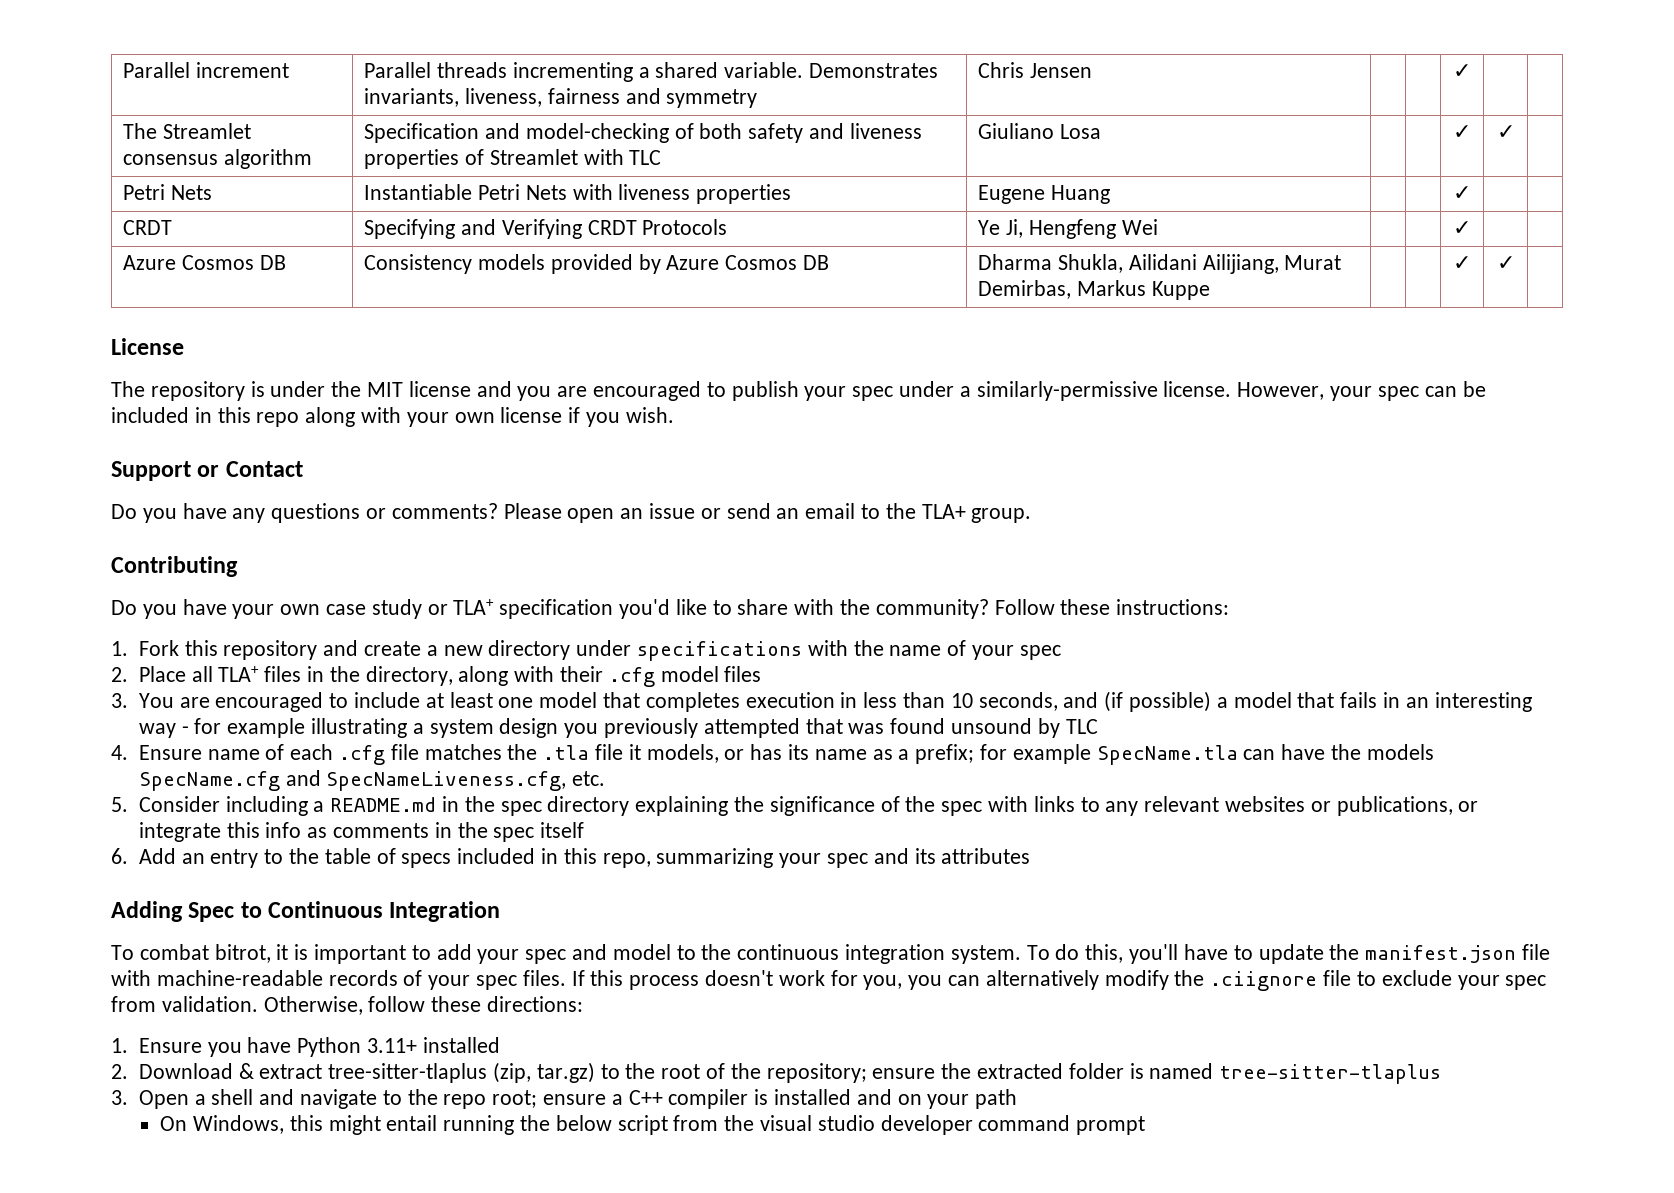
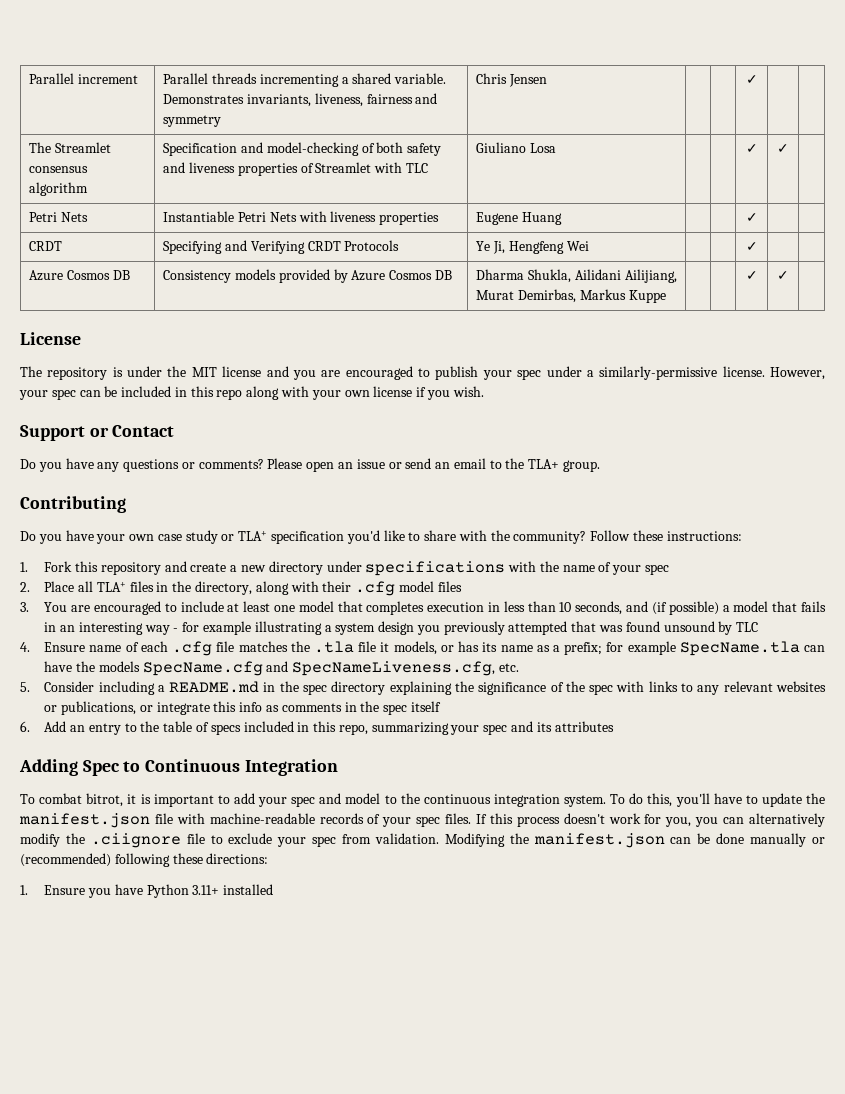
- Otherwise, follow these directions:
+ Modifying the manifest.json can be done manually or (recommended) following these directions:
- 2. Download & extract tree-sitter-tlaplus (zip, tar.gz) to the root of the repository; ensure the extracted folder is named tree-sitter-tlaplus
- 3. Open a shell and navigate to the repo root; ensure a C++ compiler is installed and on your path
- On Windows, this might entail running the below script from the visual studio developer command prompt

